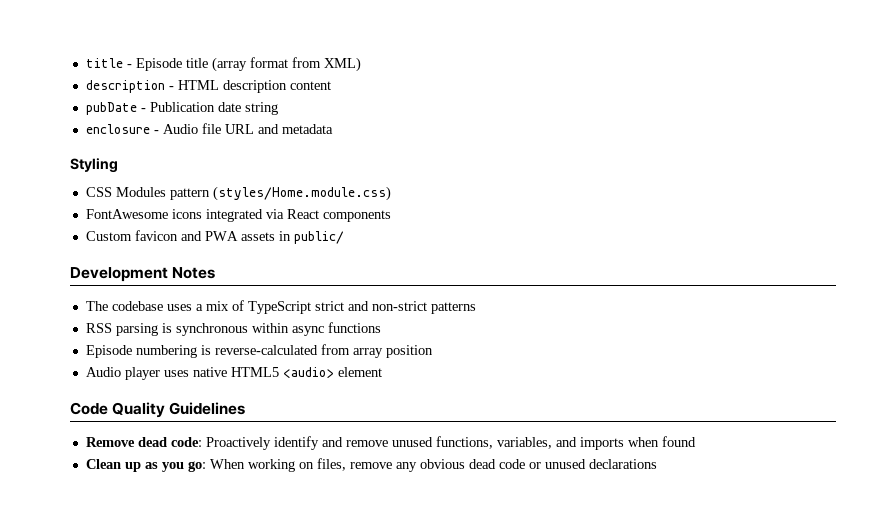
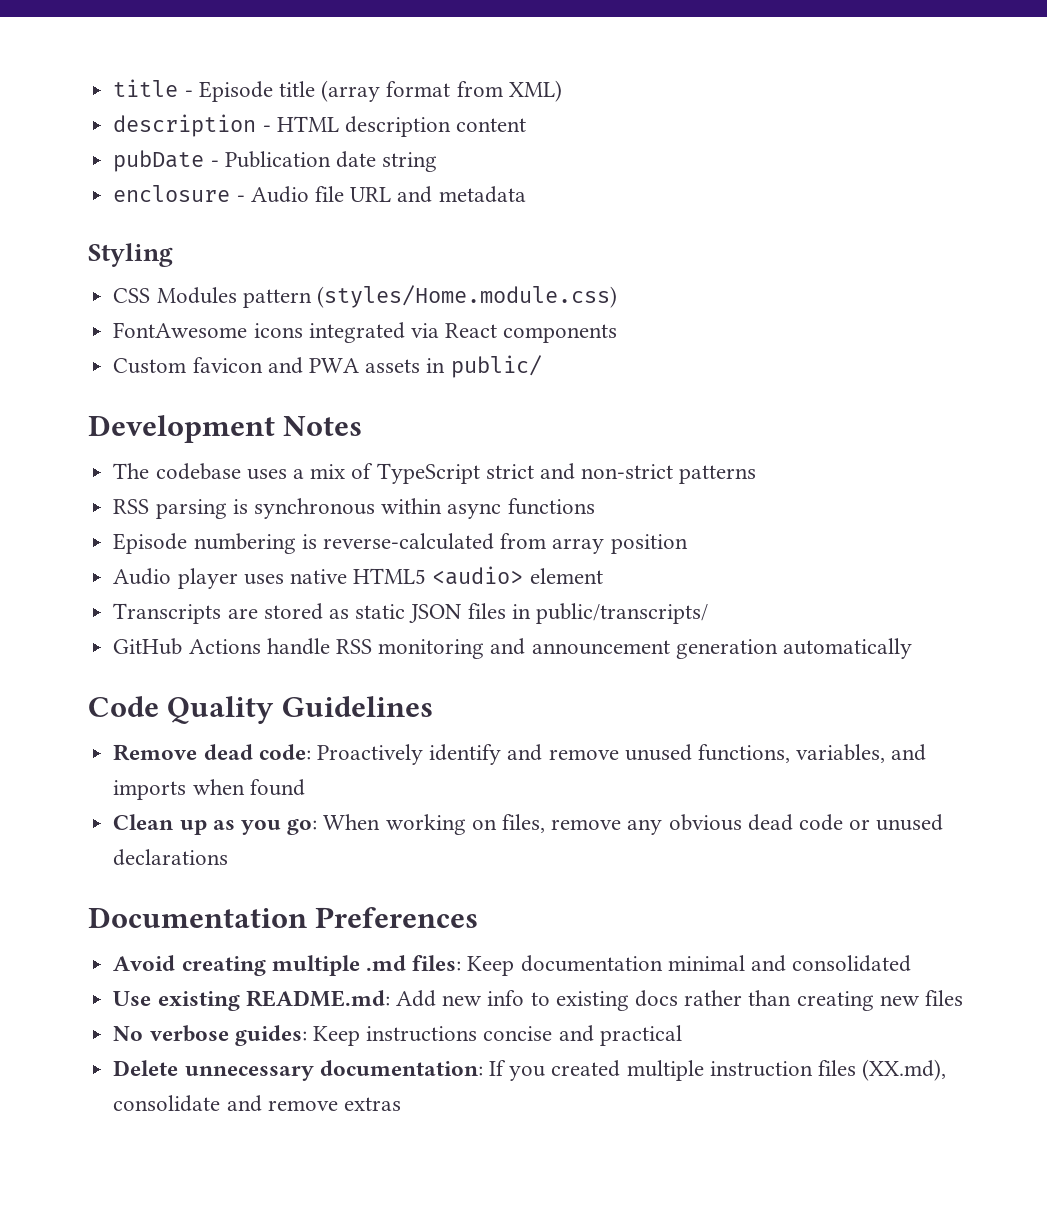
+ Transcripts are stored as static JSON files in public/transcripts/
+ GitHub Actions handle RSS monitoring and announcement generation automatically
+ Documentation Preferences
+ Avoid creating multiple .md files: Keep documentation minimal and consolidated
+ Use existing README.md: Add new info to existing docs rather than creating new files
+ No verbose guides: Keep instructions concise and practical
+ Delete unnecessary documentation: If you created multiple instruction files (XX.md), consolidate and remove extras

